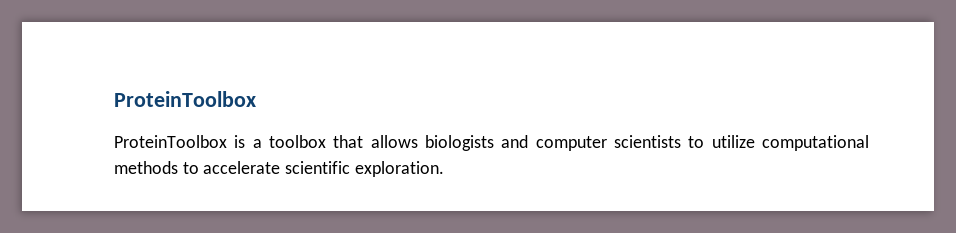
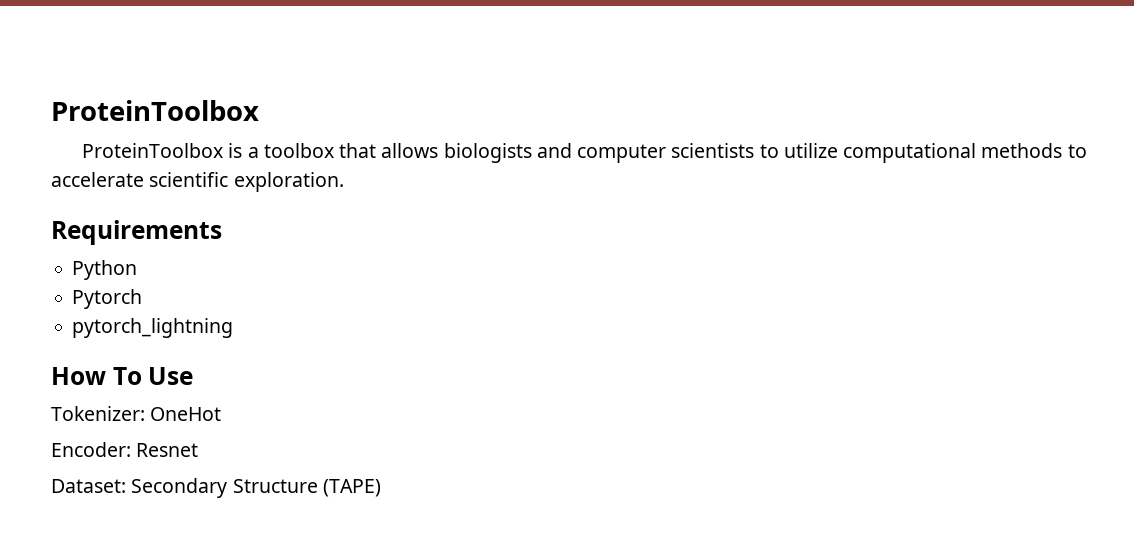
+ Requirements
+ Python
+ Pytorch
+ pytorch_lightning
+ How To Use
+ Tokenizer: OneHot
+ Encoder: Resnet
+ Dataset: Secondary Structure (TAPE)

